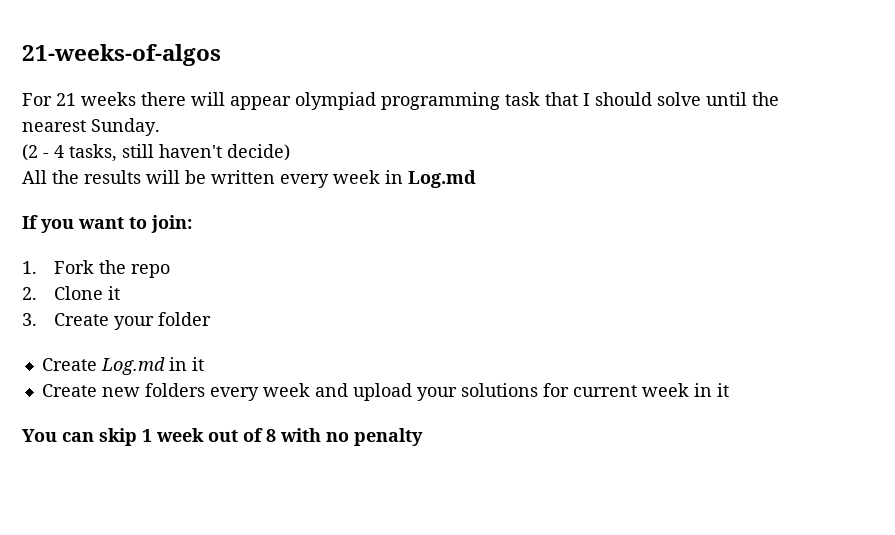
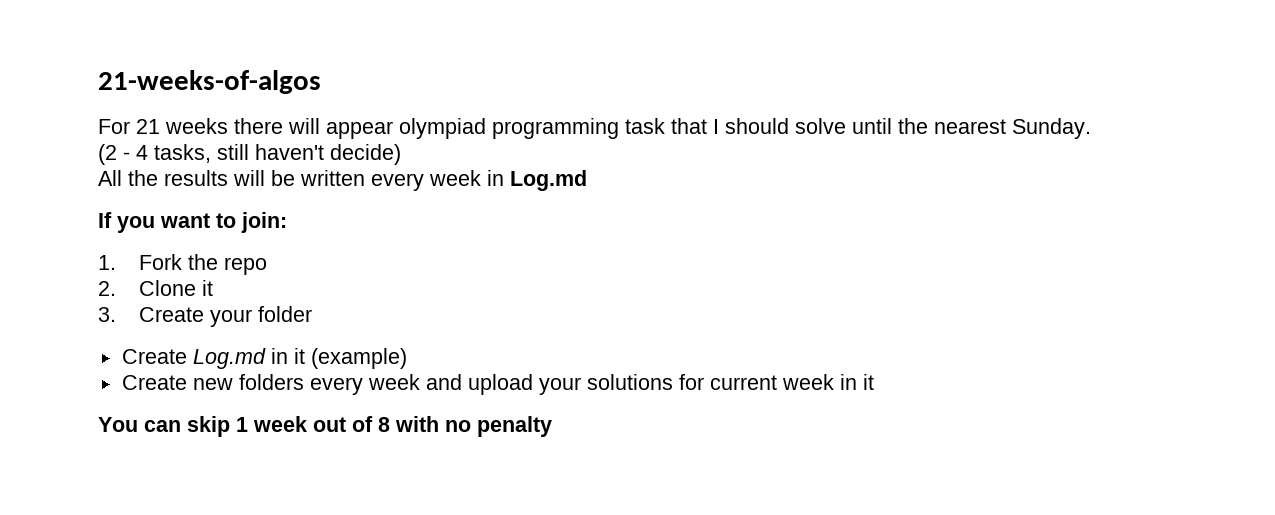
- Create Log.md in it
+ Create Log.md in it (example)

